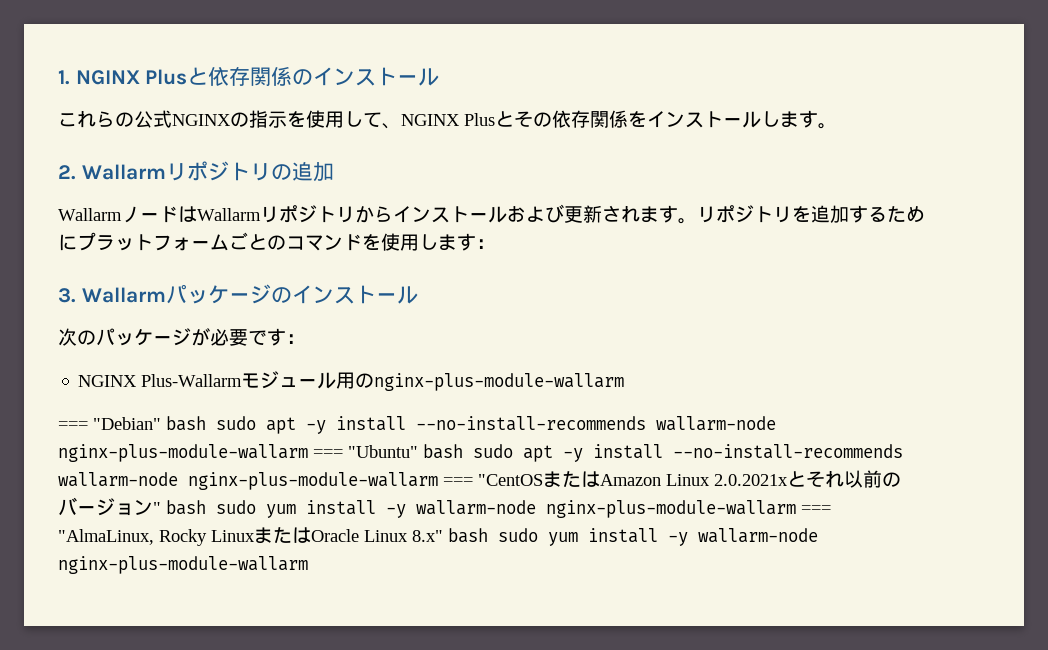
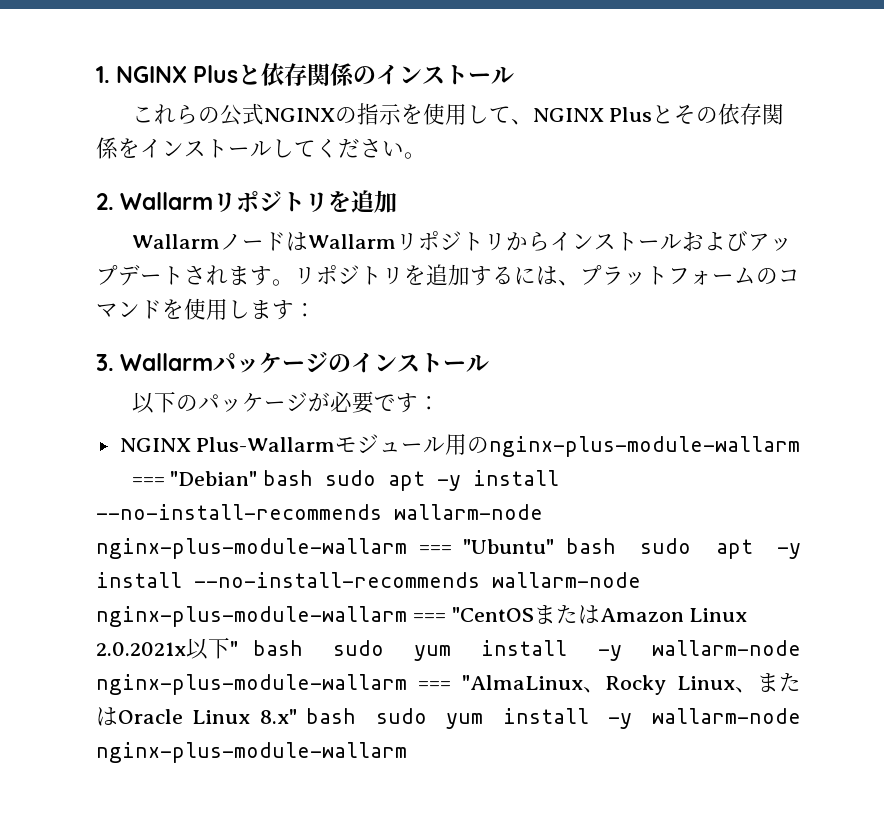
- これらの公式NGINXの指示を使用して、NGINX Plusとその依存関係をインストールします。
+ これらの公式NGINXの指示を使用して、NGINX Plusとその依存関係をインストールしてください。
- 2. Wallarmリポジトリの追加
+ 2. Wallarmリポジトリを追加
- WallarmノードはWallarmリポジトリからインストールおよび更新されます。
+ WallarmノードはWallarmリポジトリからインストールおよびアップデートされます。
- リポジトリを追加するためにプラットフォームごとのコマンドを使用します：
+ リポジトリを追加するには、プラットフォームのコマンドを使用します：
- 次のパッケージが必要です：
+ 以下のパッケージが必要です：
- === "Debian" bash sudo apt -y install --no-install-recommends wallarm-node nginx-plus-module-wallarm === "Ubuntu" bash sudo apt -y install --no-install-recommends wallarm-node nginx-plus-module-wallarm === "CentOSまたはAmazon Linux 2.0.2021xとそれ以前のバージョン" bash sudo yum install -y wallarm-node nginx-plus-module-wallarm === "AlmaLinux, Rocky LinuxまたはOracle Linux 8.x" bash sudo yum install -y wallarm-node nginx-plus-module-wallarm
+ === "Debian" bash sudo apt -y install --no-install-recommends wallarm-node nginx-plus-module-wallarm === "Ubuntu" bash sudo apt -y install --no-install-recommends wallarm-node nginx-plus-module-wallarm === "CentOSまたはAmazon Linux 2.0.2021x以下" bash sudo yum install -y wallarm-node nginx-plus-module-wallarm === "AlmaLinux、Rocky Linux、またはOracle Linux 8.x" bash sudo yum install -y wallarm-node nginx-plus-module-wallarm

